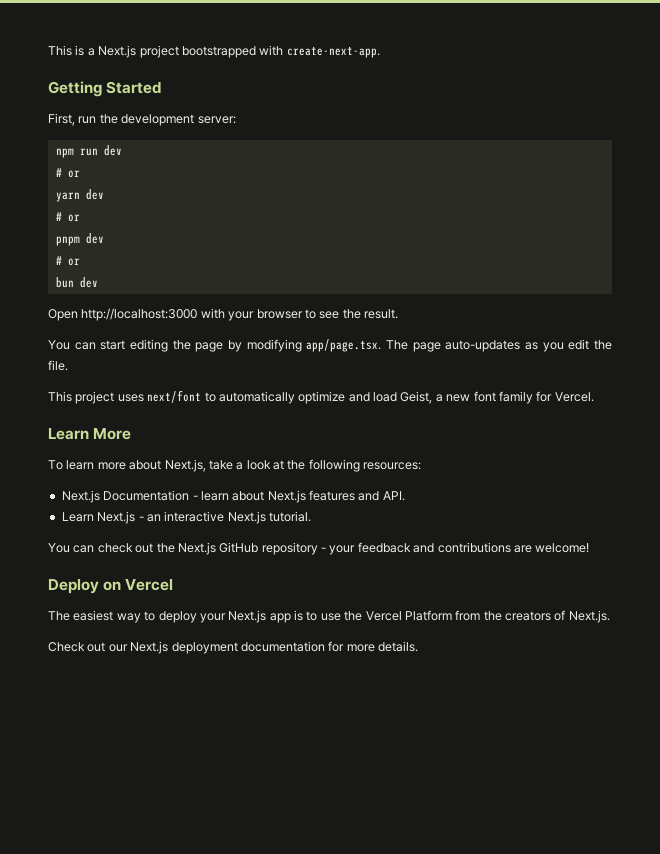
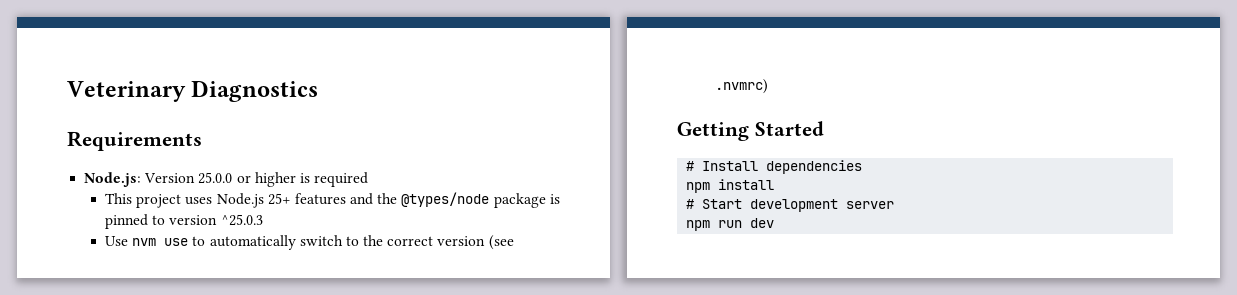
- This is a Next.js project bootstrapped with create-next-app.
+ Veterinary Diagnostics
+ Requirements
+ Node.js: Version 25.0.0 or higher is required
+ This project uses Node.js 25+ features and the @types/node package is pinned to version ^25.0.3
+ Use nvm use to automatically switch to the correct version (see .nvmrc)
  Getting Started
- First, run the development server:
+ # Install dependencies
+ npm install
+ # Start development server
  npm run dev
- # or
- yarn dev
- # or
- pnpm dev
- # or
- bun dev
- Open http://localhost:3000 with your browser to see the result.
- You can start editing the page by modifying app/page.tsx. The page auto-updates as you edit the file.
- This project uses next/font to automatically optimize and load Geist, a new font family for Vercel.
- Learn More
- To learn more about Next.js, take a look at the following resources:
- Next.js Documentation - learn about Next.js features and API.
- Learn Next.js - an interactive Next.js tutorial.
- You can check out the Next.js GitHub repository - your feedback and contributions are welcome!
- Deploy on Vercel
- The easiest way to deploy your Next.js app is to use the Vercel Platform from the creators of Next.js.
- Check out our Next.js deployment documentation for more details.

